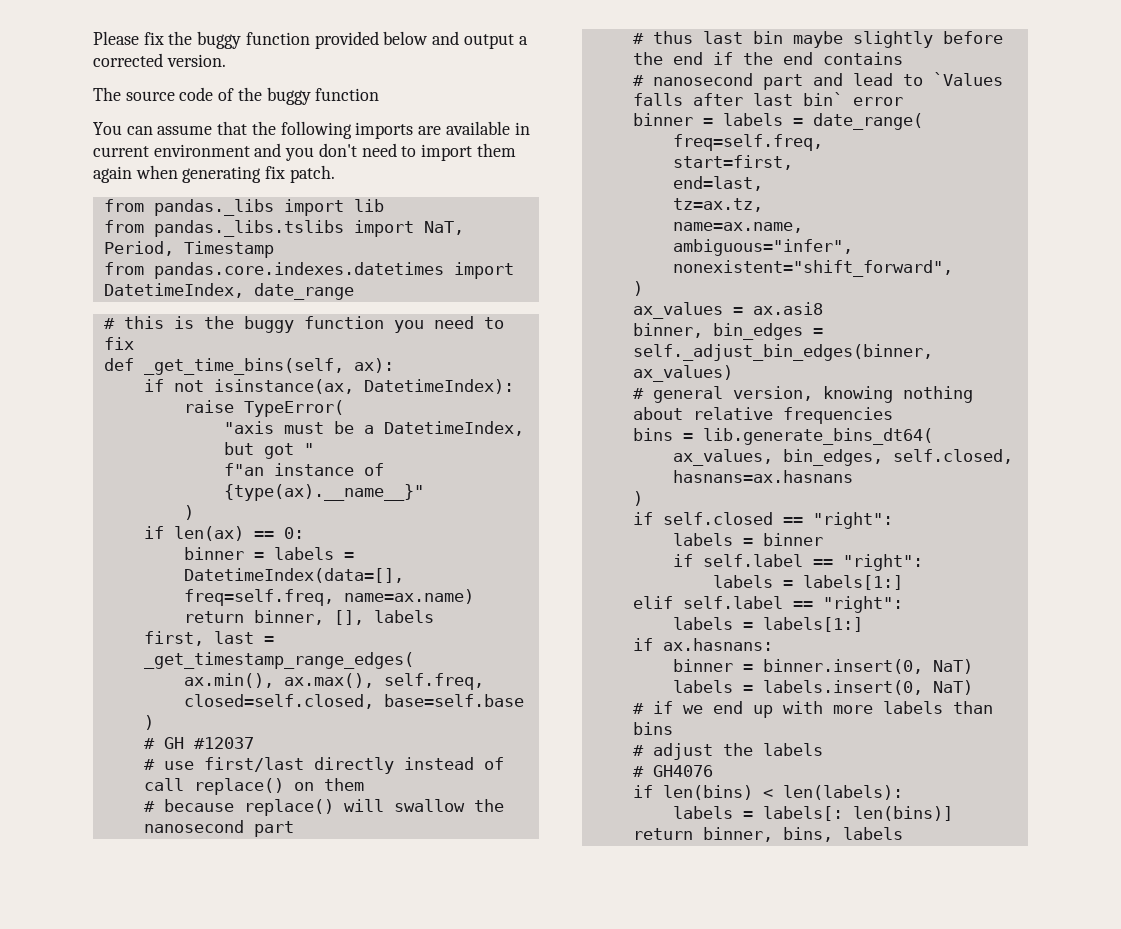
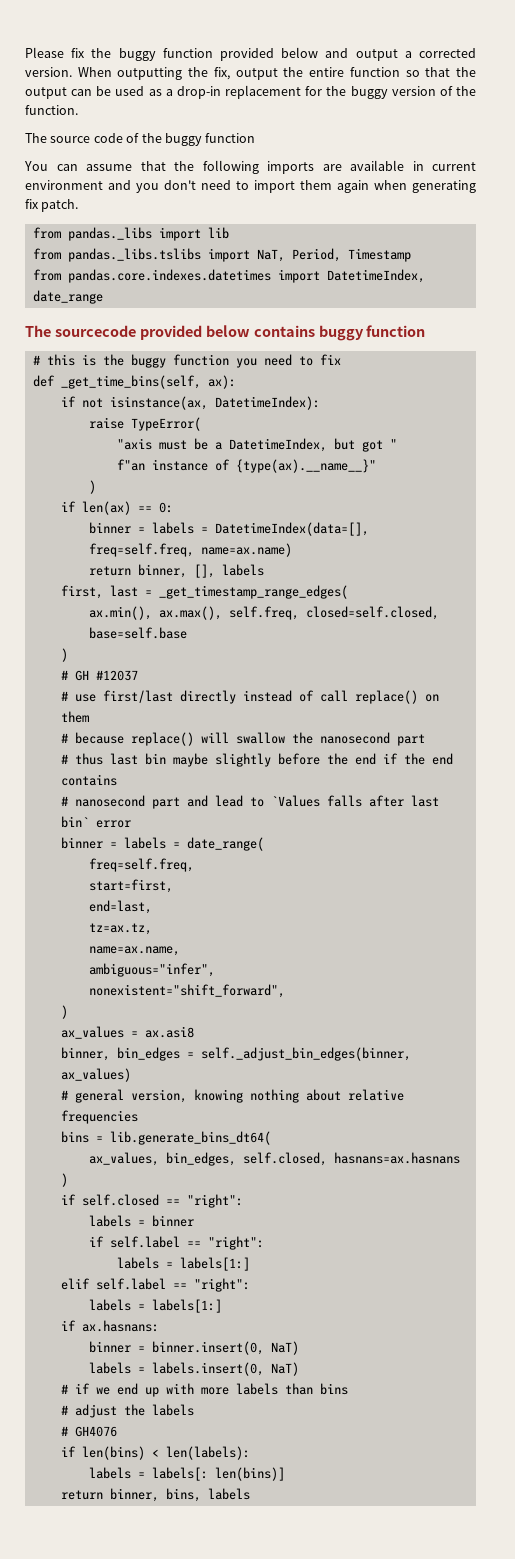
+ When outputting the fix, output the entire function so that the output can be used as a drop-in replacement for the buggy version of the function.
+ The sourcecode provided below contains buggy function

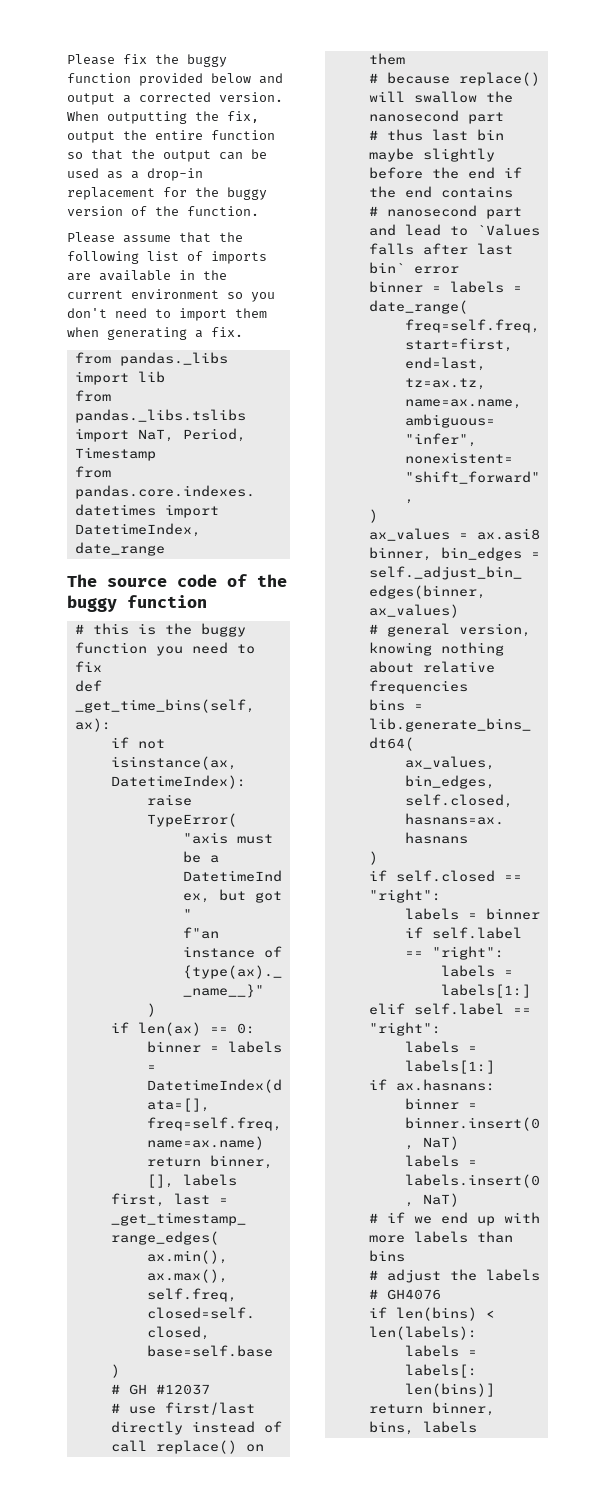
- The source code of the buggy function
- You can assume that the following imports are available in current environment and you don't need to import them again when generating fix patch.
+ Please assume that the following list of imports are available in the current environment so you don't need to import them when generating a fix.
- The sourcecode provided below contains buggy function
+ The source code of the buggy function

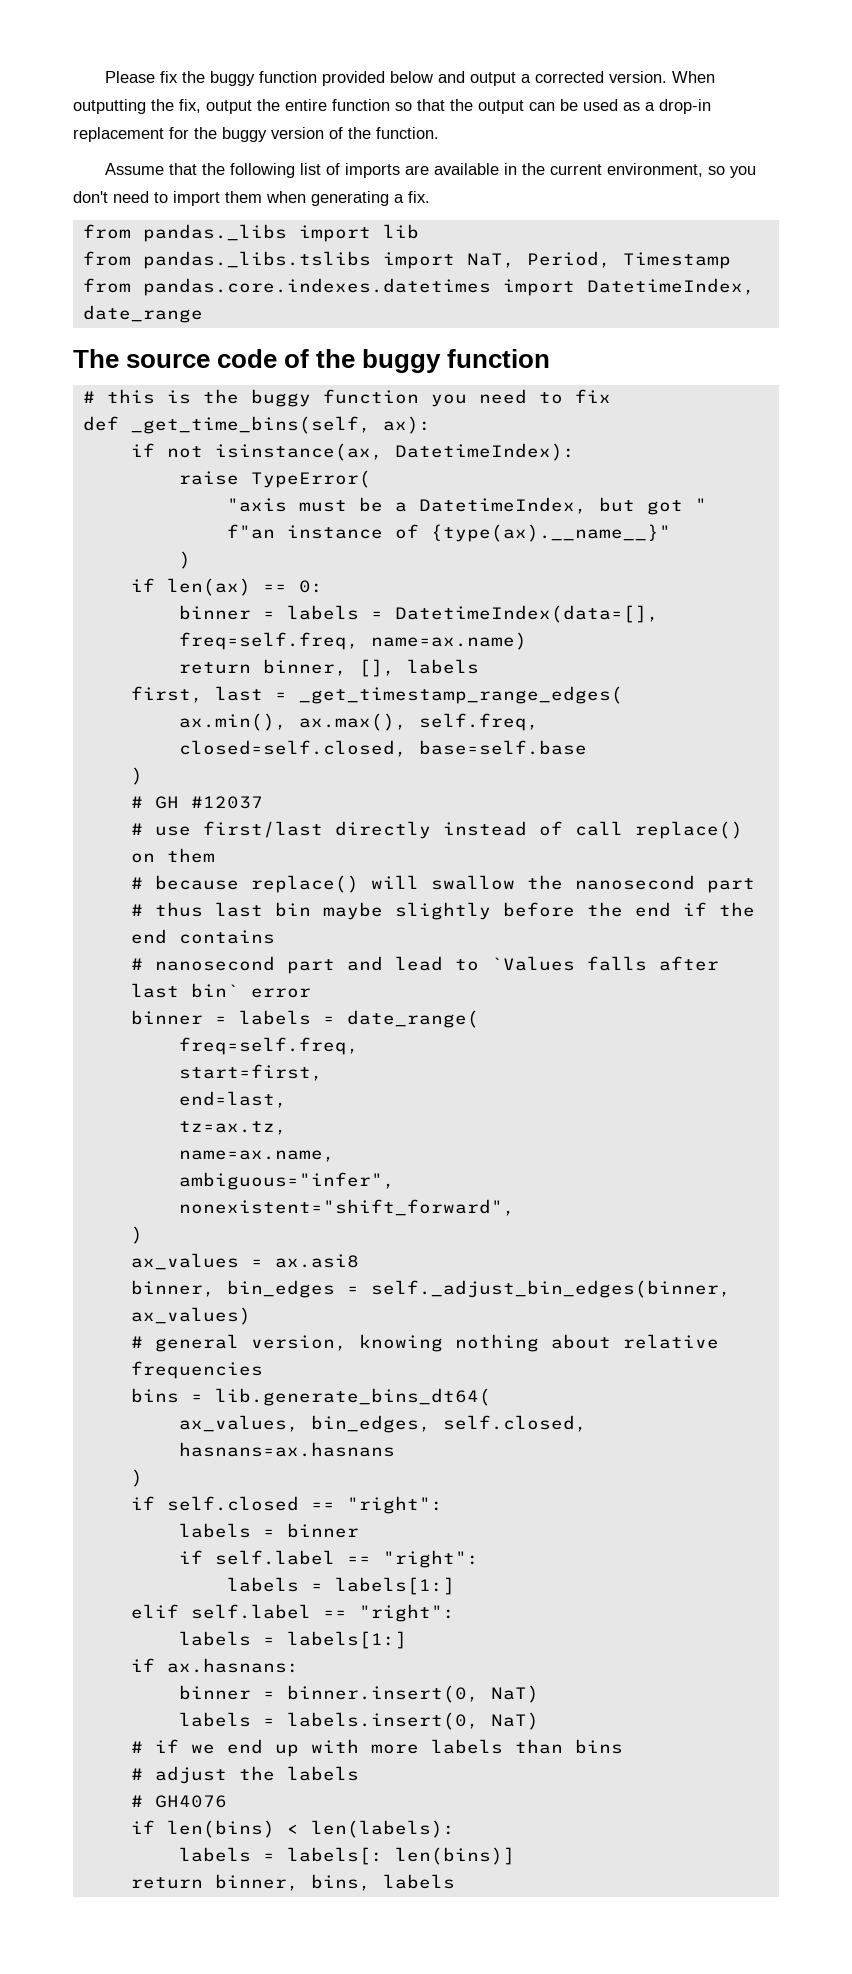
- Please assume that the following list of imports are available in the current environment so you don't need to import them when generating a fix.
+ Assume that the following list of imports are available in the current environment, so you don't need to import them when generating a fix.

